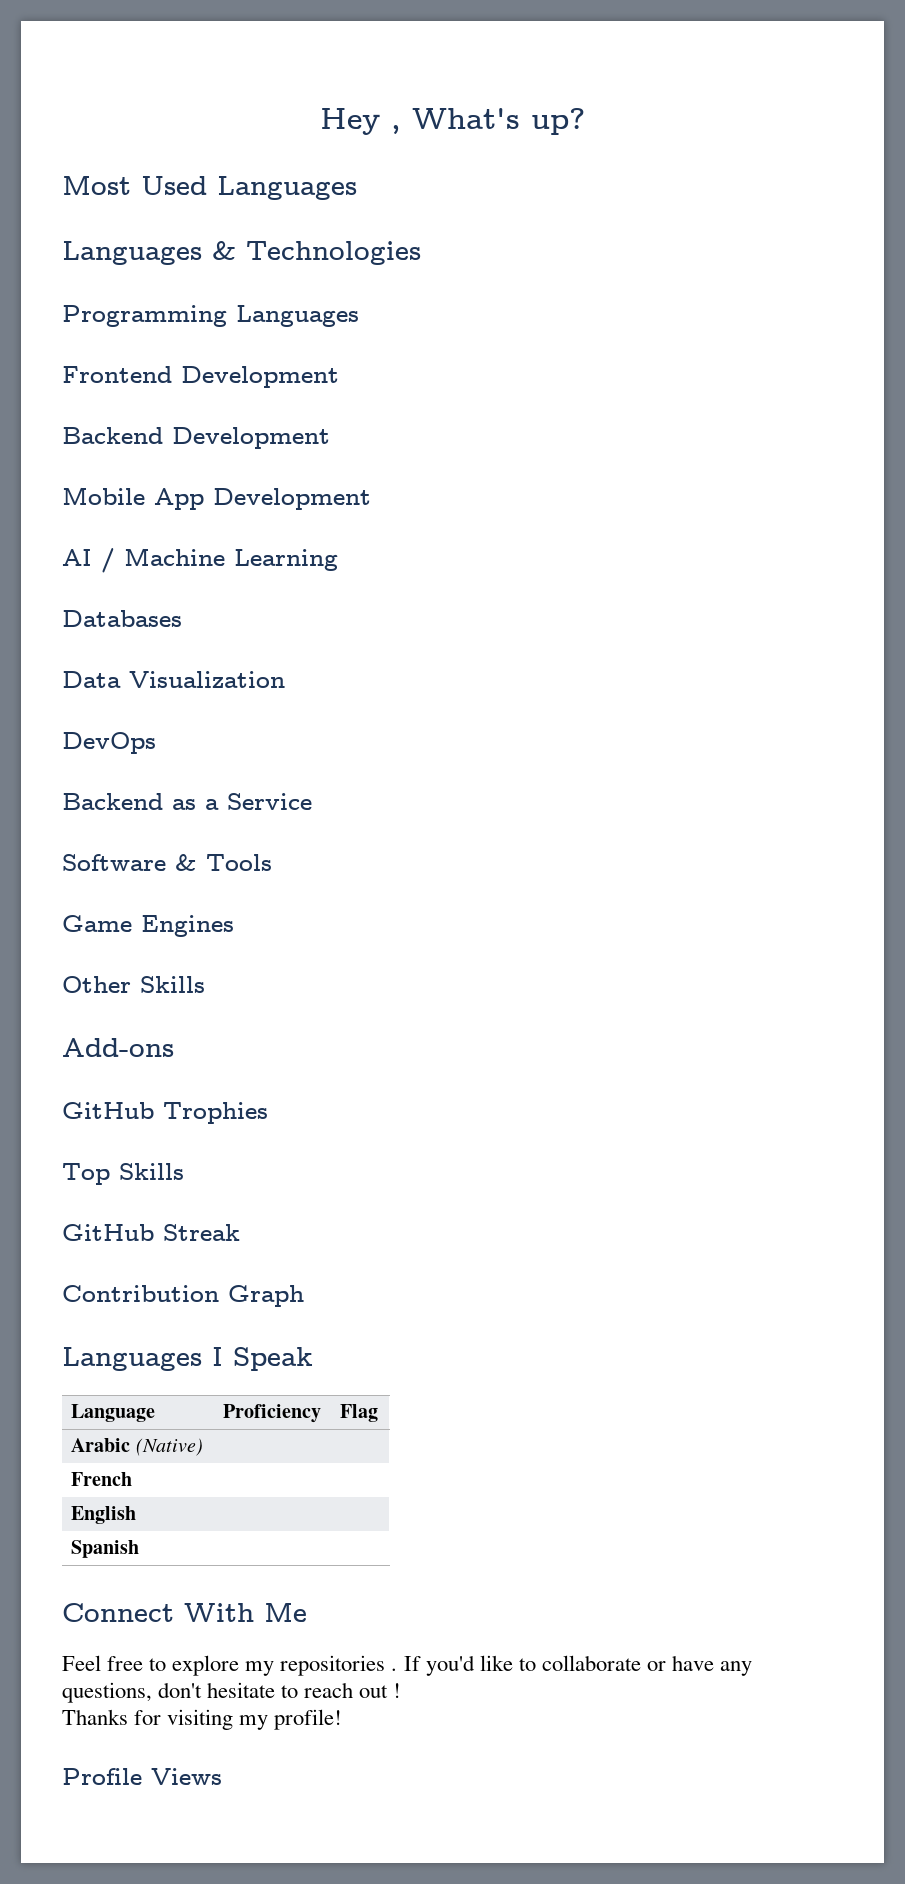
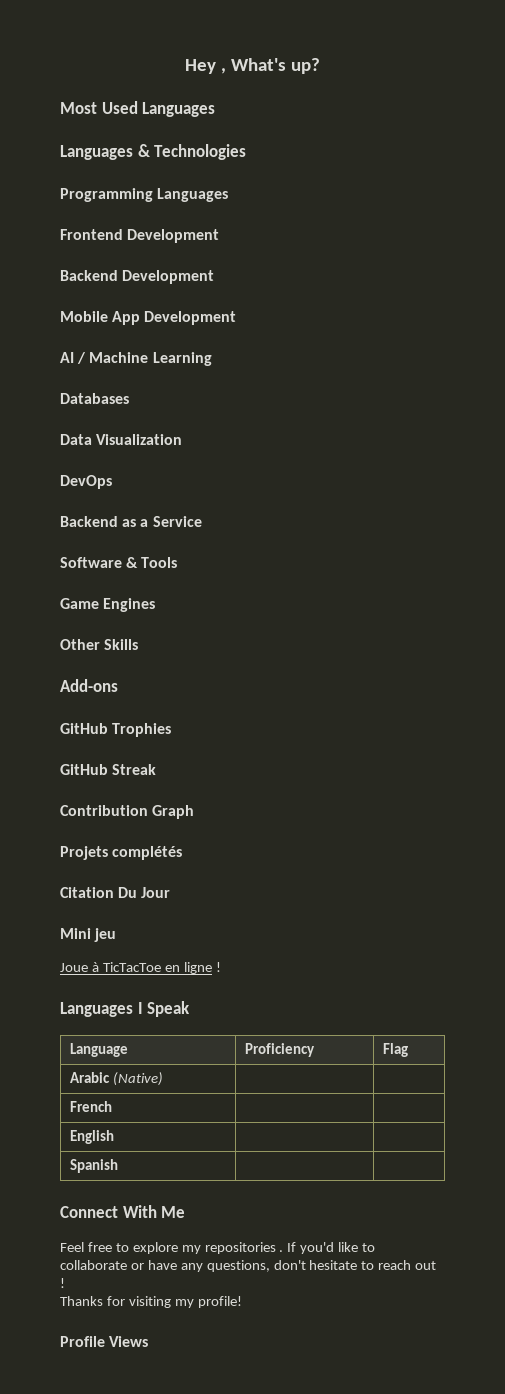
- Top Skills
+ Projets complétés
+ Citation Du Jour
+ Mini jeu
+ Joue à TicTacToe en ligne !

